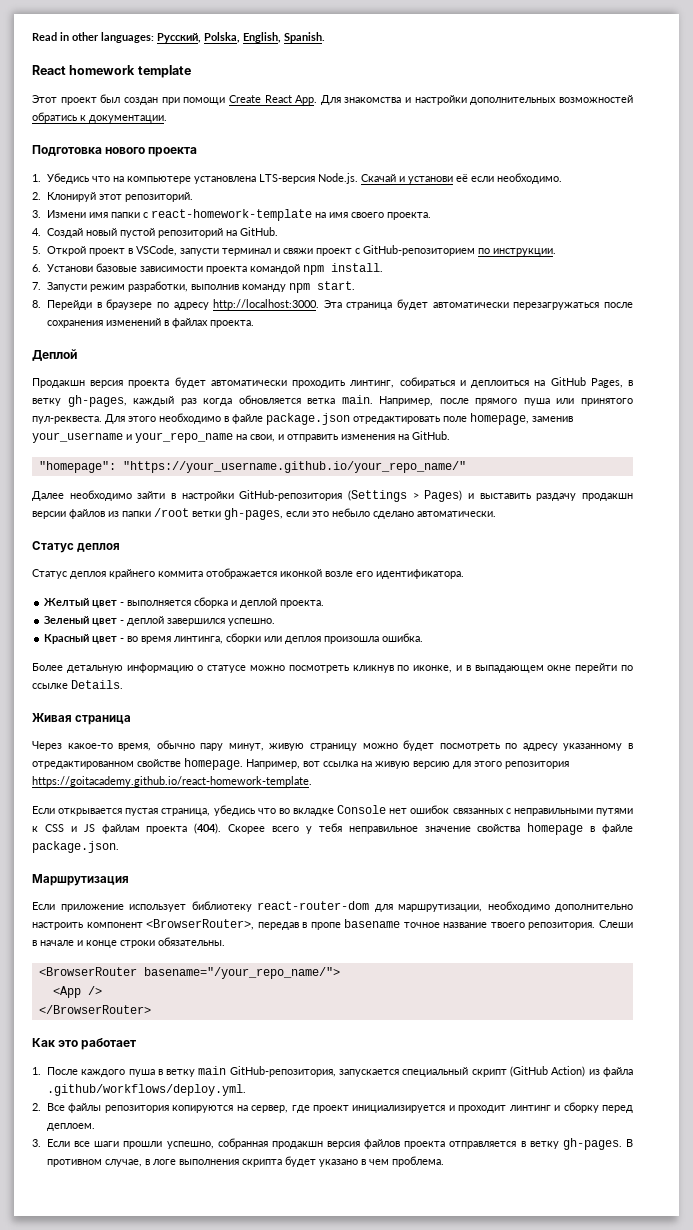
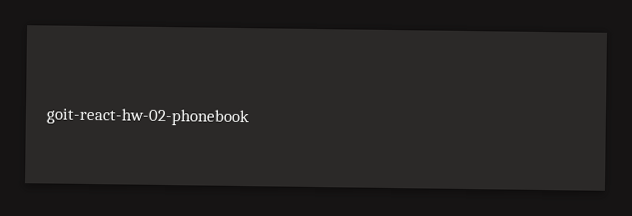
- Read in other languages: Русский, Polska, English, Spanish.
- React homework template
- Этот проект был создан при помощи Create React App. Для знакомства и настройки дополнительных возможностей обратись к документации.
- Подготовка нового проекта
- 1. Убедись что на компьютере установлена LTS-версия Node.js. Скачай и установи её если необходимо.
- 2. Клонируй этот репозиторий.
- 3. Измени имя папки с react-homework-template на имя своего проекта.
- 4. Создай новый пустой репозиторий на GitHub.
- 5. Открой проект в VSCode, запусти терминал и свяжи проект с GitHub-репозиторием по инструкции.
- 6. Установи базовые зависимости проекта командой npm install.
- 7. Запусти режим разработки, выполнив команду npm start.
- 8. Перейди в браузере по адресу http://localhost:3000. Эта страница будет автоматически перезагружаться после сохранения изменений в файлах проекта.
- Деплой
- Продакшн версия проекта будет автоматически проходить линтинг, собираться и деплоиться на GitHub Pages, в ветку gh-pages, каждый раз когда обновляется ветка main. Например, после прямого пуша или принятого пул-реквеста. Для этого необходимо в файле package.json отредактировать поле homepage, заменив your_username и your_repo_name на свои, и отправить изменения на GitHub.
- "homepage": "https://your_username.github.io/your_repo_name/"
- Далее необходимо зайти в настройки GitHub-репозитория (Settings > Pages) и выставить раздачу продакшн версии файлов из папки /root ветки gh-pages, если это небыло сделано автоматически.
- Статус деплоя
- Статус деплоя крайнего коммита отображается иконкой возле его идентификатора.
- Желтый цвет - выполняется сборка и деплой проекта.
- Зеленый цвет - деплой завершился успешно.
- Красный цвет - во время линтинга, сборки или деплоя произошла ошибка.
- Более детальную информацию о статусе можно посмотреть кликнув по иконке, и в выпадающем окне перейти по ссылке Details.
- Живая страница
- Через какое-то время, обычно пару минут, живую страницу можно будет посмотреть по адресу указанному в отредактированном свойстве homepage. Например, вот ссылка на живую версию для этого репозитория https://goitacademy.github.io/react-homework-template.
- Если открывается пустая страница, убедись что во вкладке Console нет ошибок связанных с неправильными путями к CSS и JS файлам проекта (404). Скорее всего у тебя неправильное значение свойства homepage в файле package.json.
- Маршрутизация
- Если приложение использует библиотеку react-router-dom для маршрутизации, необходимо дополнительно настроить компонент <BrowserRouter>, передав в пропе basename точное название твоего репозитория. Слеши в начале и конце строки обязательны.
- <BrowserRouter basename="/your_repo_name/">
- <App />
- </BrowserRouter>
- Как это работает
- 1. После каждого пуша в ветку main GitHub-репозитория, запускается специальный скрипт (GitHub Action) из файла .github/workflows/deploy.yml.
- 2. Все файлы репозитория копируются на сервер, где проект инициализируется и проходит линтинг и сборку перед деплоем.
- 3. Если все шаги прошли успешно, собранная продакшн версия файлов проекта отправляется в ветку gh-pages. В противном случае, в логе выполнения скрипта будет указано в чем проблема.
+ goit-react-hw-02-phonebook

